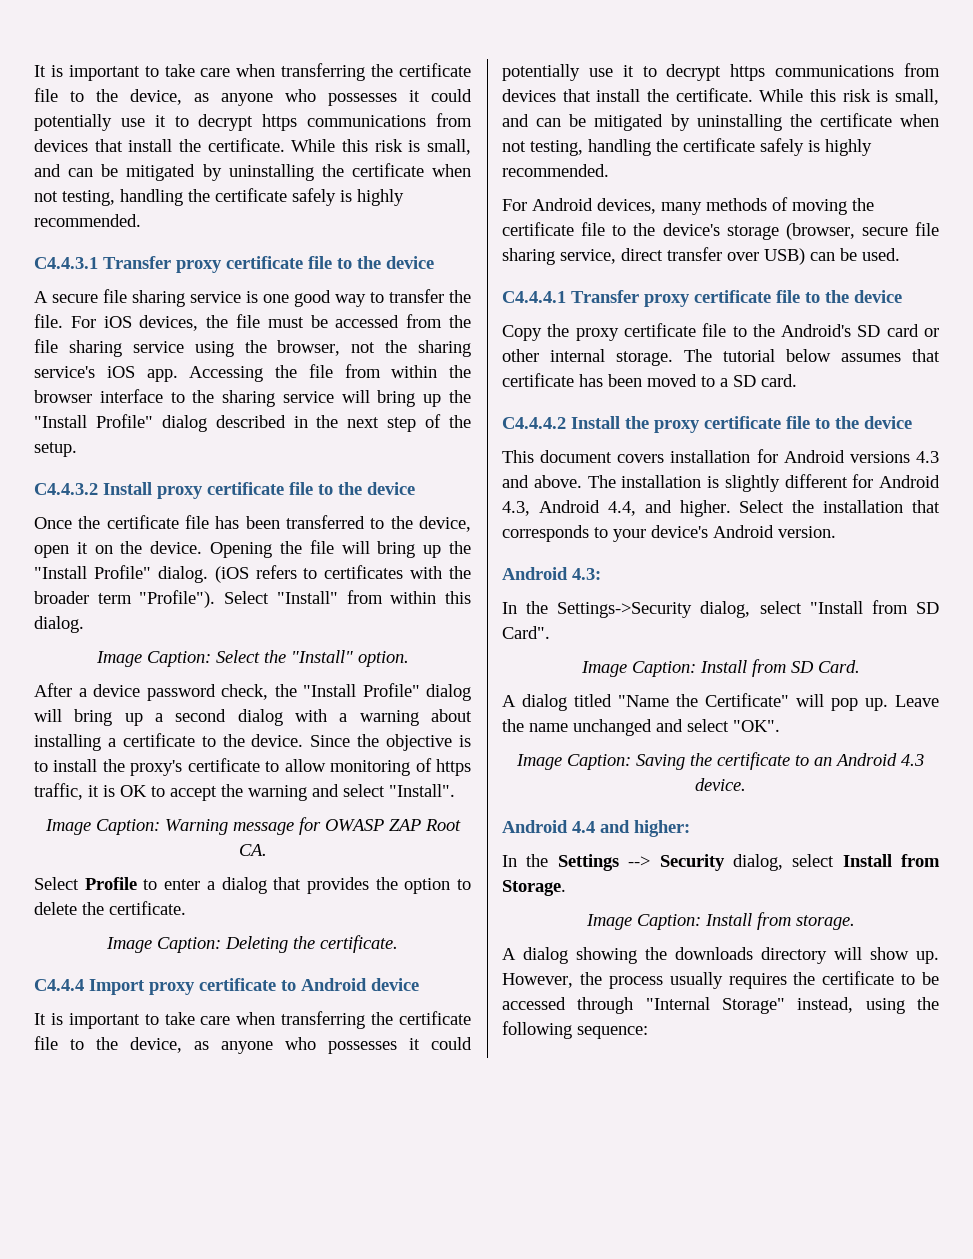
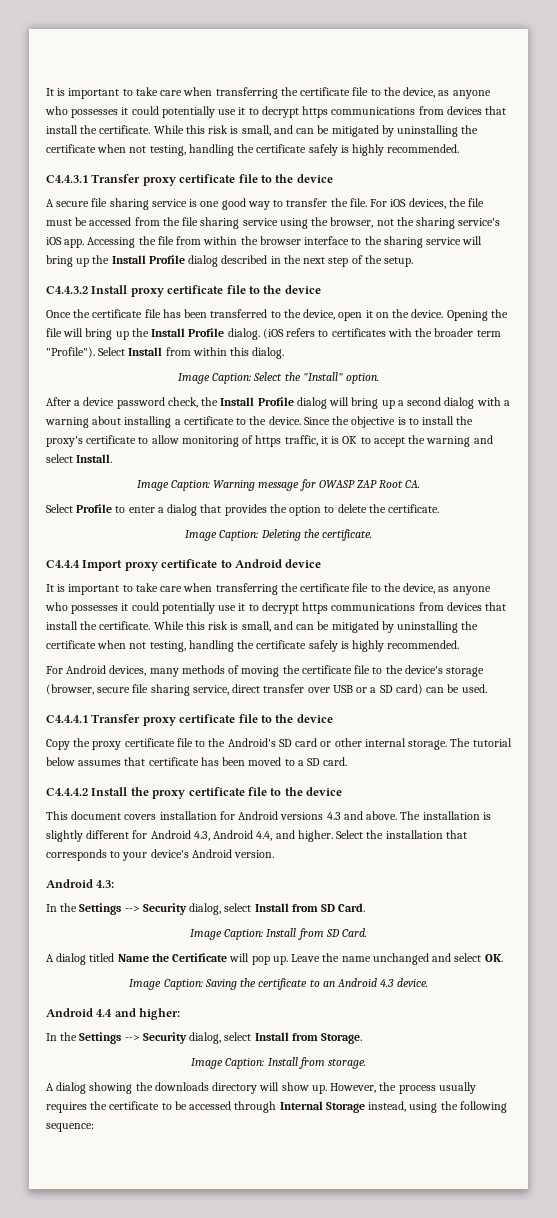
- Accessing the file from within the browser interface to the sharing service will bring up the "Install Profile" dialog described in the next step of the setup.
+ Accessing the file from within the browser interface to the sharing service will bring up the Install Profile dialog described in the next step of the setup.
- Opening the file will bring up the "Install Profile" dialog.
+ Opening the file will bring up the Install Profile dialog.
- Select "Install" from within this dialog.
+ Select Install from within this dialog.
- After a device password check, the "Install Profile" dialog will bring up a second dialog with a warning about installing a certificate to the device.
+ After a device password check, the Install Profile dialog will bring up a second dialog with a warning about installing a certificate to the device.
- Since the objective is to install the proxy's certificate to allow monitoring of https traffic, it is OK to accept the warning and select "Install".
+ Since the objective is to install the proxy's certificate to allow monitoring of https traffic, it is OK to accept the warning and select Install.
- For Android devices, many methods of moving the certificate file to the device's storage (browser, secure file sharing service, direct transfer over USB) can be used.
+ For Android devices, many methods of moving the certificate file to the device's storage (browser, secure file sharing service, direct transfer over USB or a SD card) can be used.
- In the Settings->Security dialog, select "Install from SD Card".
+ In the Settings --> Security dialog, select Install from SD Card.
- A dialog titled "Name the Certificate" will pop up.
+ A dialog titled Name the Certificate will pop up.
- Leave the name unchanged and select "OK".
+ Leave the name unchanged and select OK.
- However, the process usually requires the certificate to be accessed through "Internal Storage" instead, using the following sequence:
+ However, the process usually requires the certificate to be accessed through Internal Storage instead, using the following sequence:

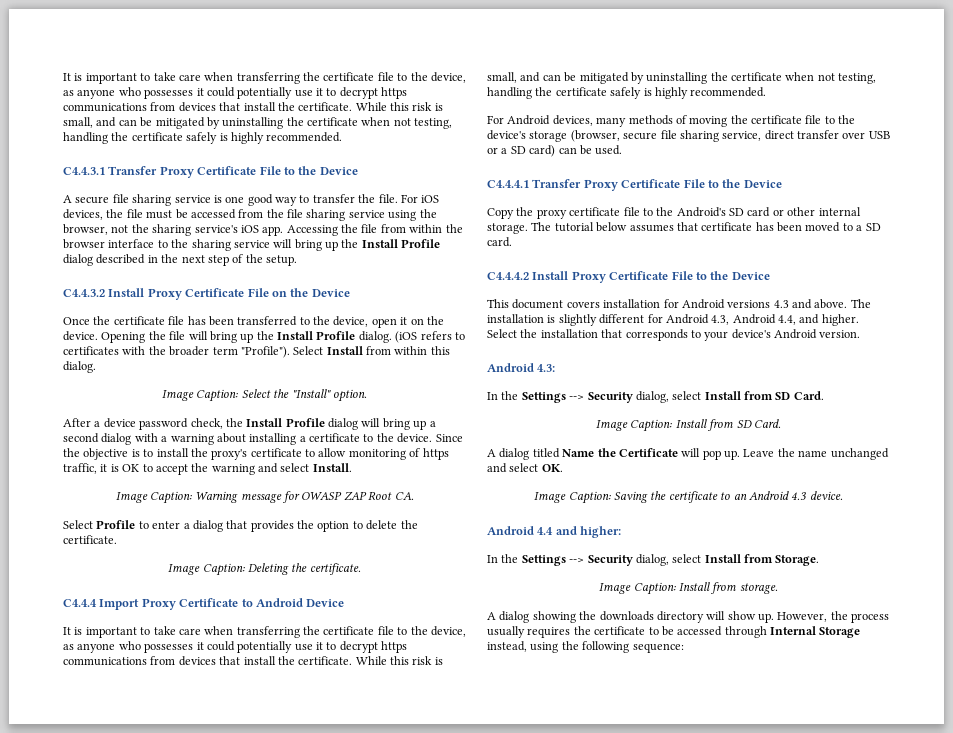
- C4.4.3.1 Transfer proxy certificate file to the device
+ C4.4.3.1 Transfer Proxy Certificate File to the Device
- C4.4.3.2 Install proxy certificate file to the device
+ C4.4.3.2 Install Proxy Certificate File on the Device
- C4.4.4 Import proxy certificate to Android device
+ C4.4.4 Import Proxy Certificate to Android Device
- C4.4.4.1 Transfer proxy certificate file to the device
+ C4.4.4.1 Transfer Proxy Certificate File to the Device
- C4.4.4.2 Install the proxy certificate file to the device
+ C4.4.4.2 Install Proxy Certificate File to the Device

